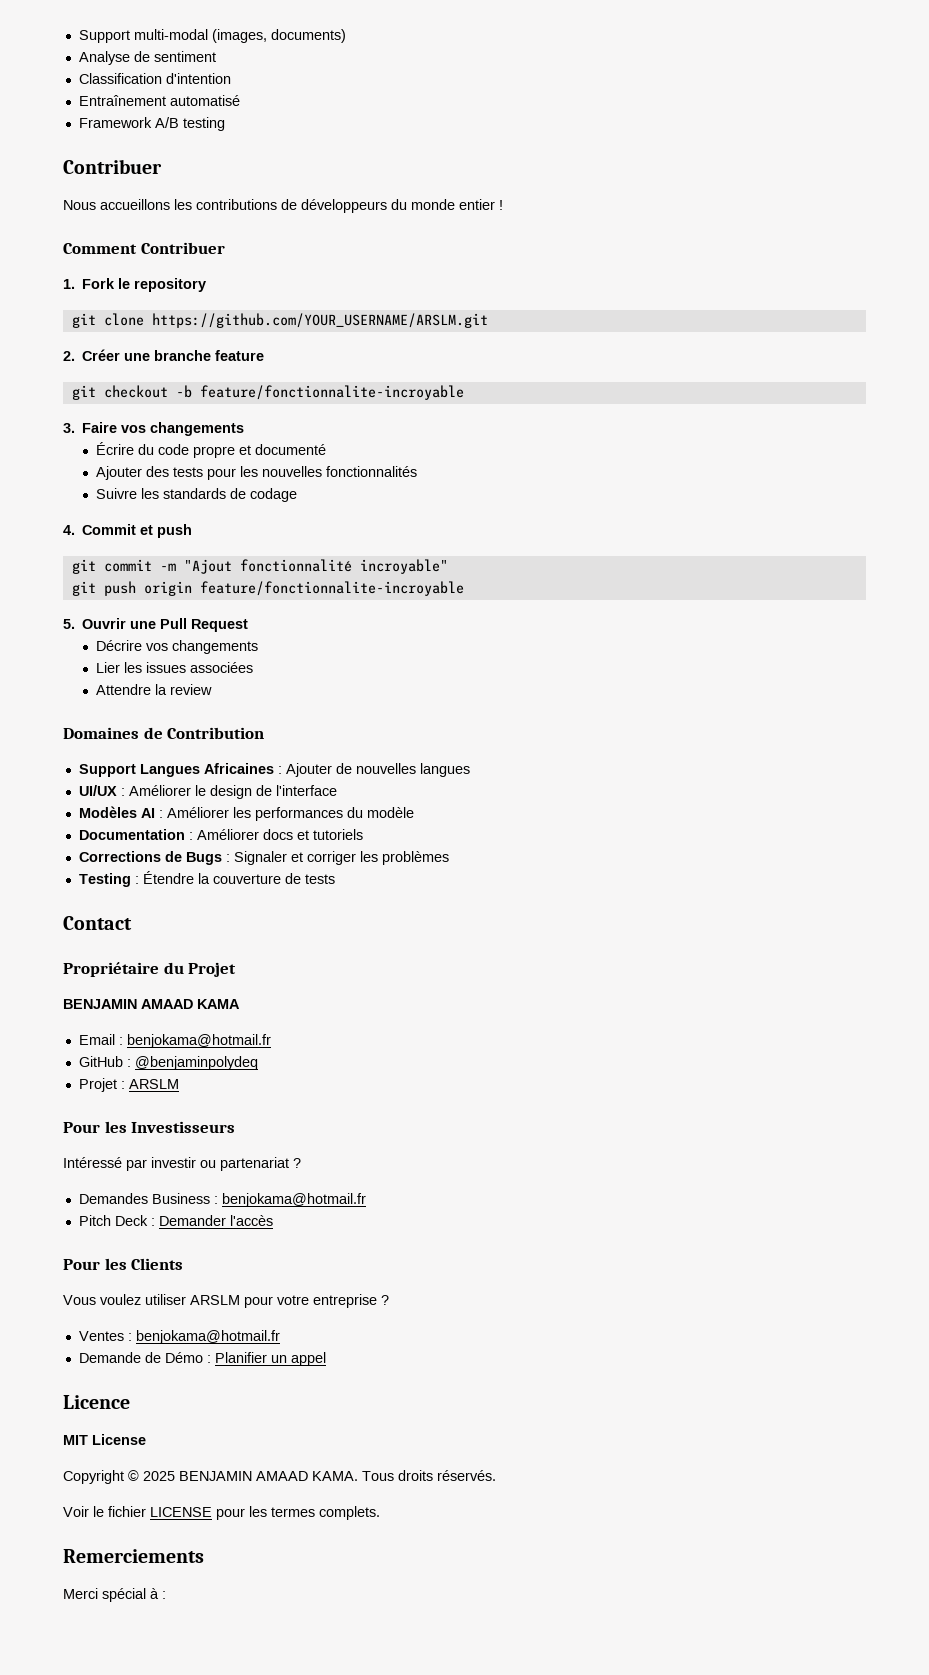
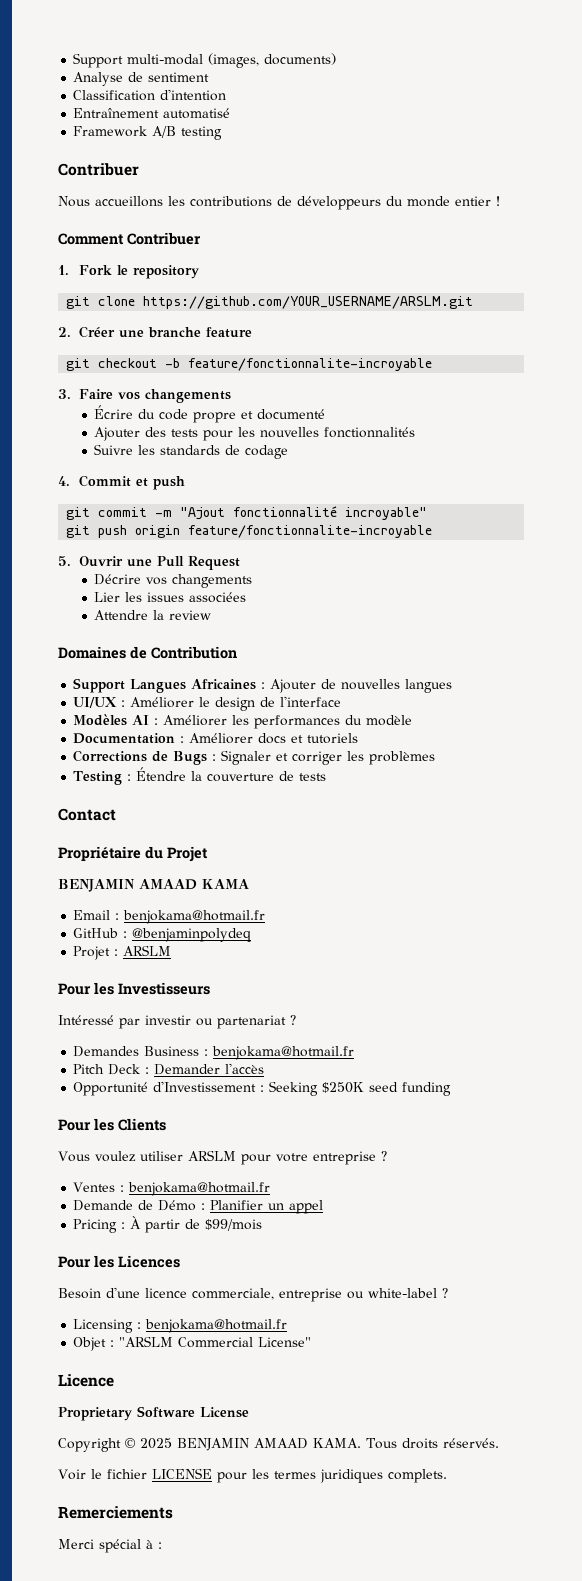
+ Opportunité d'Investissement : Seeking $250K seed funding
+ Pricing : À partir de $99/mois
+ Pour les Licences
+ Besoin d'une licence commerciale, entreprise ou white-label ?
+ Licensing : benjokama@hotmail.fr
+ Objet : "ARSLM Commercial License"
- MIT License
+ Proprietary Software License
- Voir le fichier LICENSE pour les termes complets.
+ Voir le fichier LICENSE pour les termes juridiques complets.

